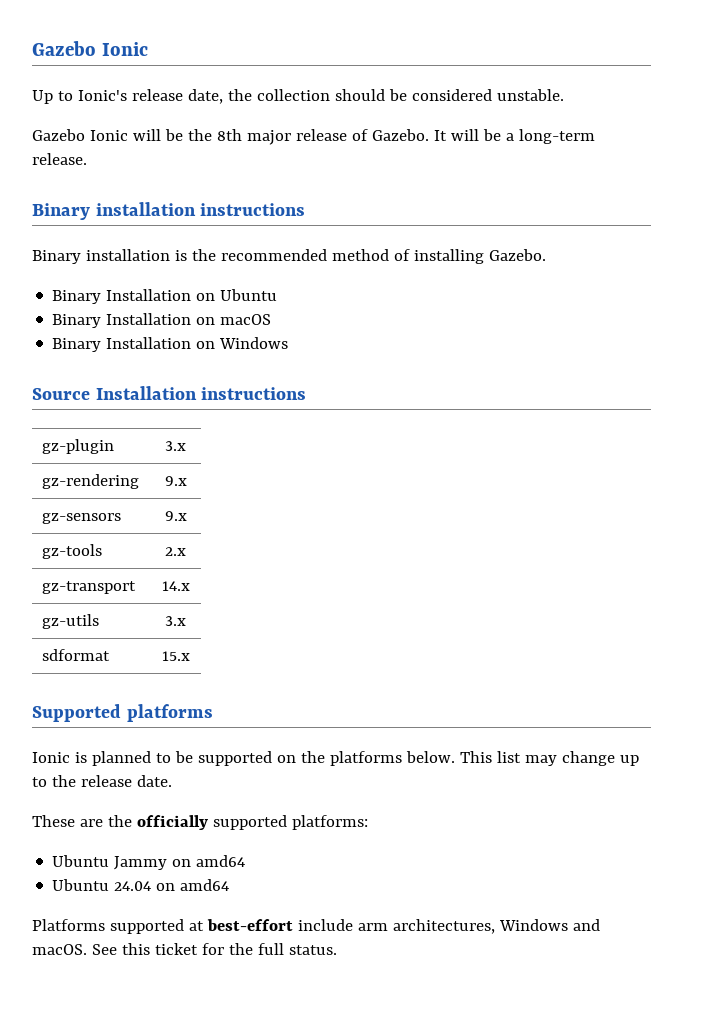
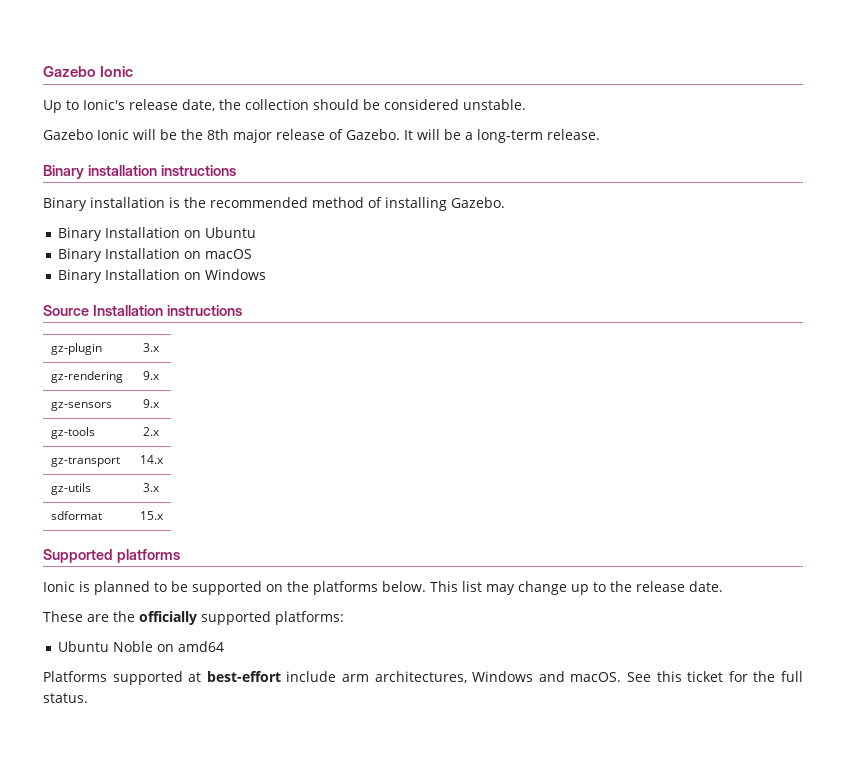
- Ubuntu Jammy on amd64
- Ubuntu 24.04 on amd64
+ Ubuntu Noble on amd64

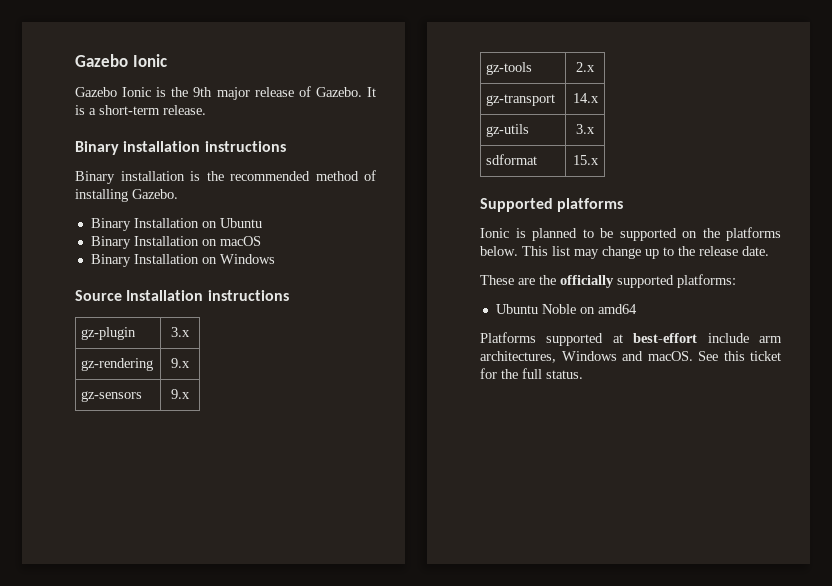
- Up to Ionic's release date, the collection should be considered unstable.
- Gazebo Ionic will be the 8th major release of Gazebo.
+ Gazebo Ionic is the 9th major release of Gazebo.
- It will be a long-term release.
+ It is a short-term release.

